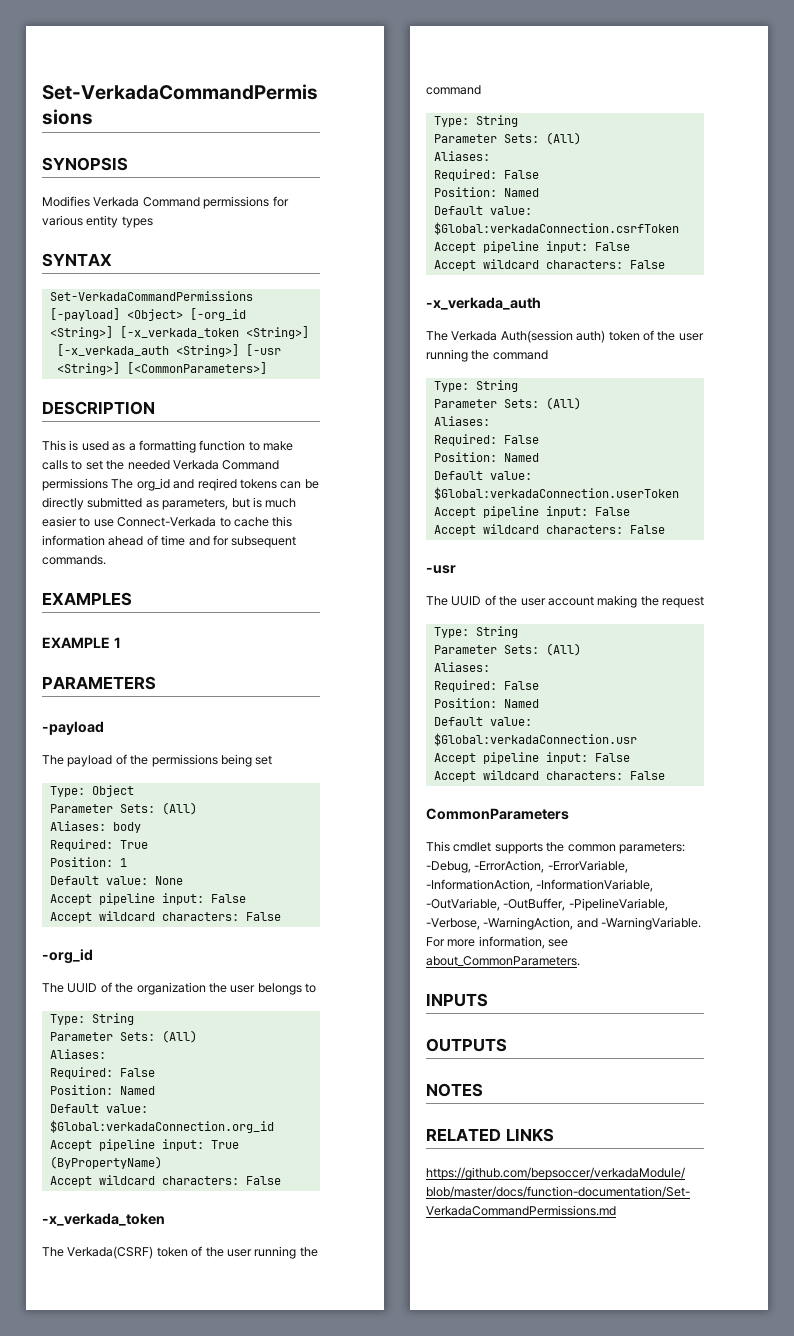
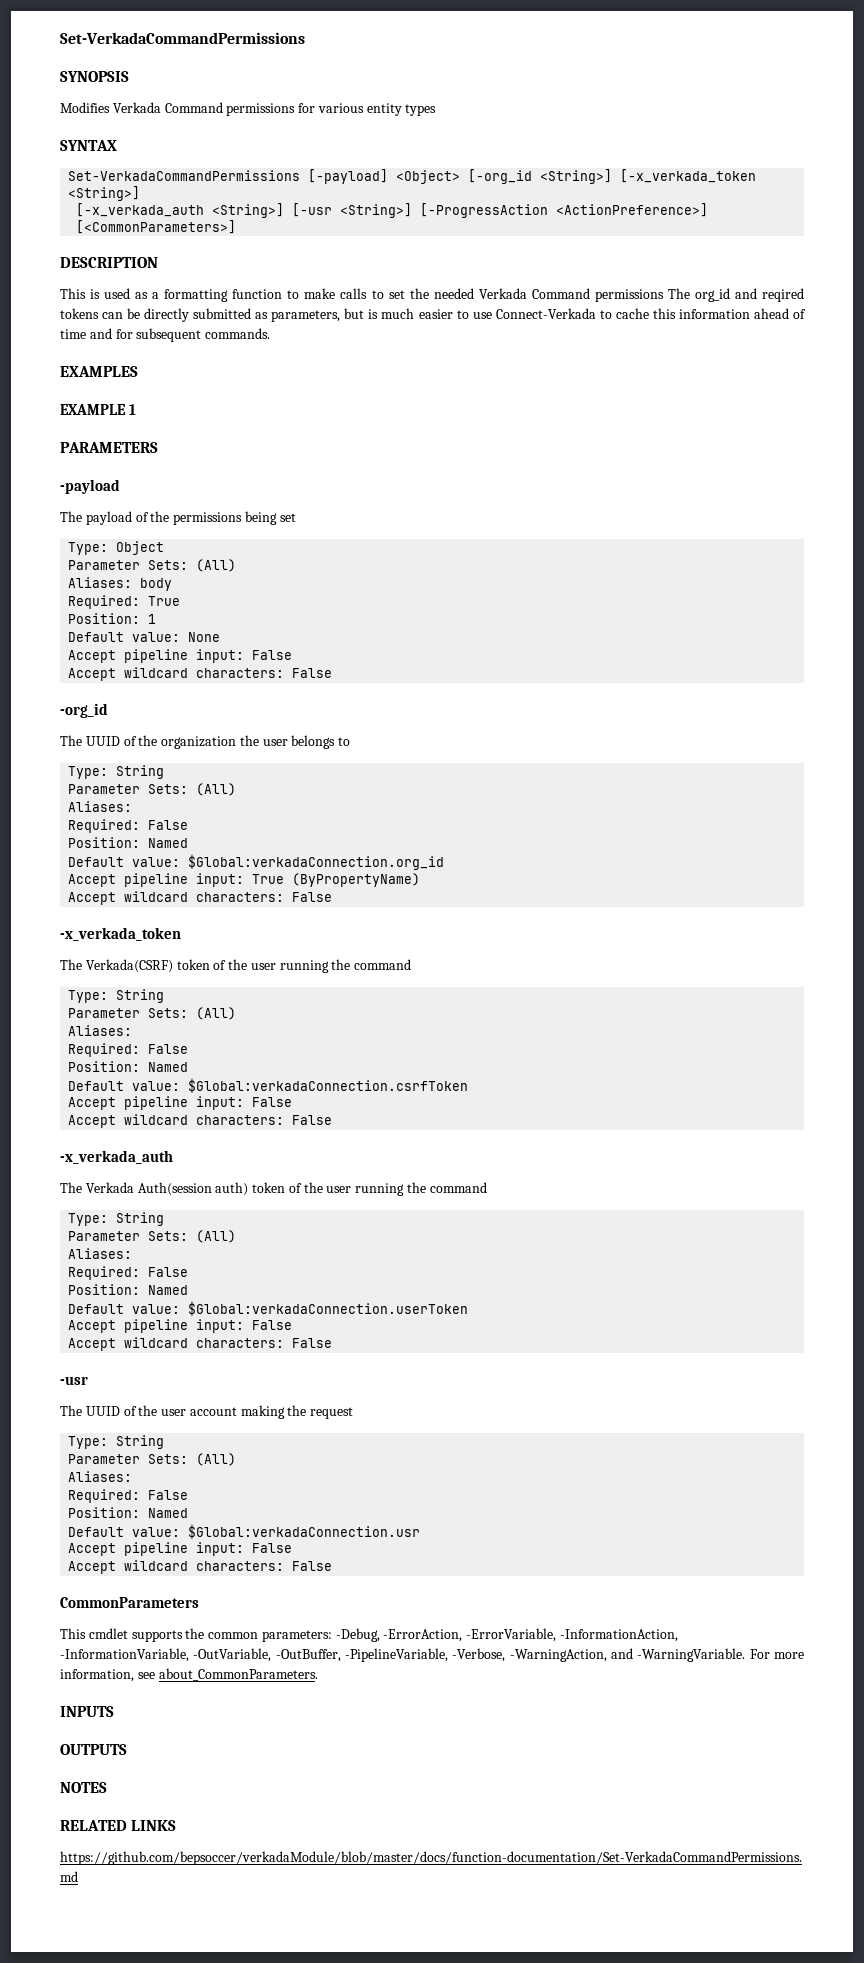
- [-x_verkada_auth <String>] [-usr <String>] [<CommonParameters>]
+ [-x_verkada_auth <String>] [-usr <String>] [-ProgressAction <ActionPreference>] [<CommonParameters>]

